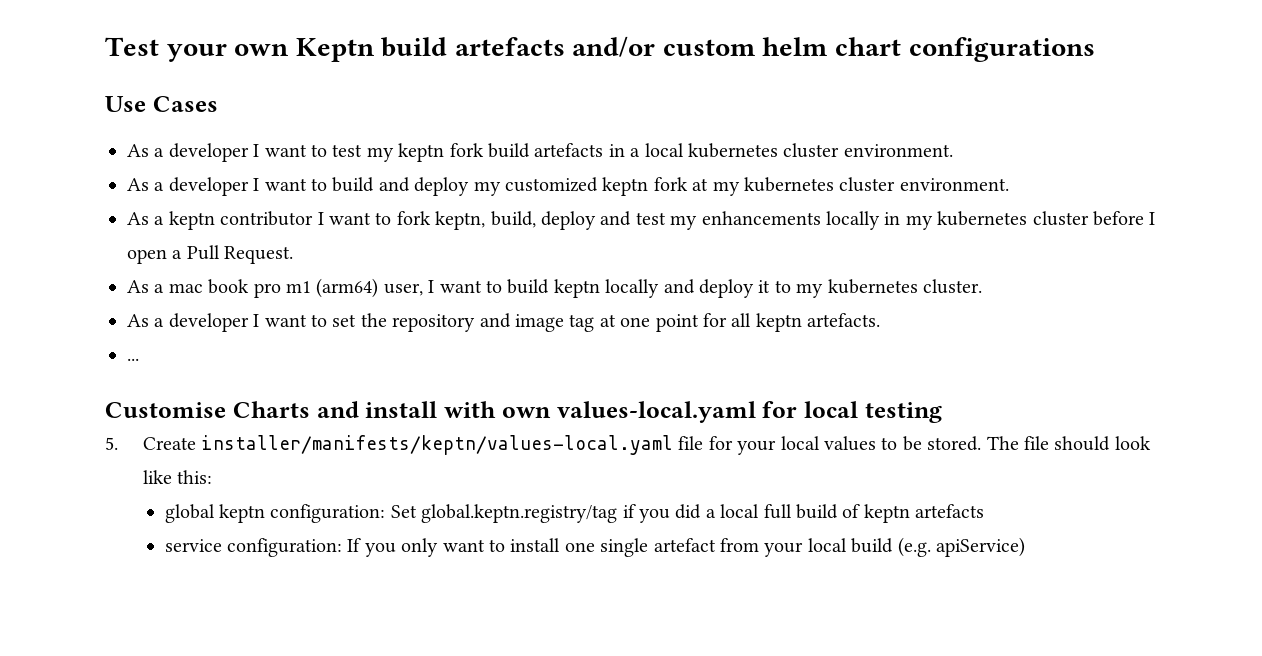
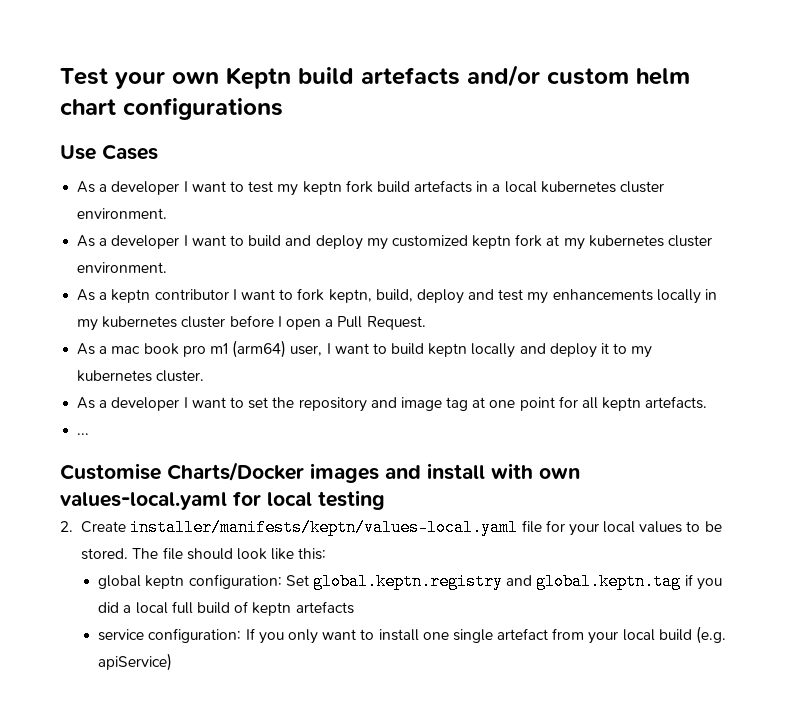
- Customise Charts and install with own values-local.yaml for local testing
+ Customise Charts/Docker images and install with own values-local.yaml for local testing
- 5. Create installer/manifests/keptn/values-local.yaml file for your local values to be stored.
+ 2. Create installer/manifests/keptn/values-local.yaml file for your local values to be stored.
- global keptn configuration: Set global.keptn.registry/tag if you did a local full build of keptn artefacts
+ global keptn configuration: Set global.keptn.registry and global.keptn.tag if you did a local full build of keptn artefacts

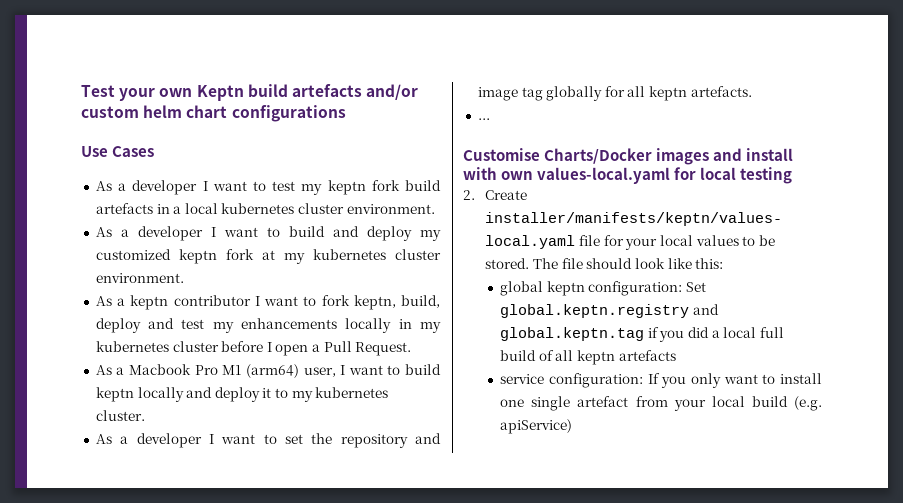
- As a mac book pro m1 (arm64) user, I want to build keptn locally and deploy it to my kubernetes cluster.
+ As a Macbook Pro M1 (arm64) user, I want to build keptn locally and deploy it to my kubernetes cluster.
- As a developer I want to set the repository and image tag at one point for all keptn artefacts.
+ As a developer I want to set the repository and image tag globally for all keptn artefacts.
- global keptn configuration: Set global.keptn.registry and global.keptn.tag if you did a local full build of keptn artefacts
+ global keptn configuration: Set global.keptn.registry and global.keptn.tag if you did a local full build of all keptn artefacts

